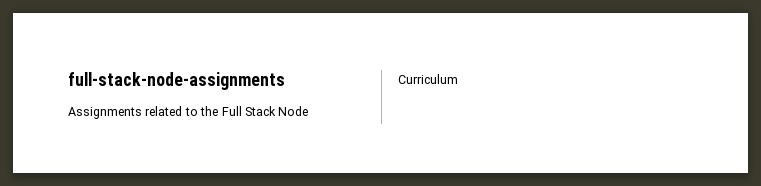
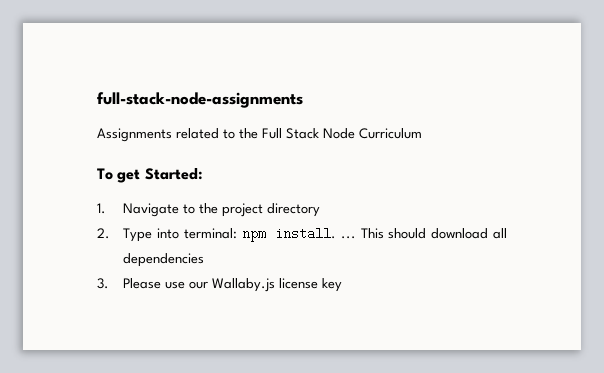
+ To get Started:
+ 1. Navigate to the project directory
+ 2. Type into terminal: npm install. ... This should download all dependencies
+ 3. Please use our Wallaby.js license key

